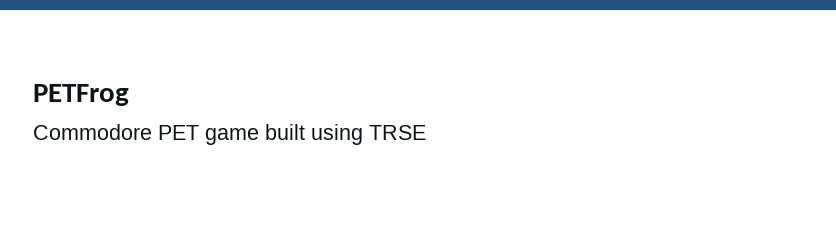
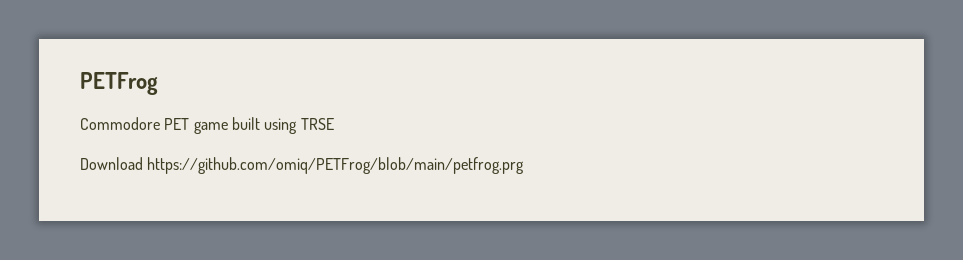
+ Download https://github.com/omiq/PETFrog/blob/main/petfrog.prg

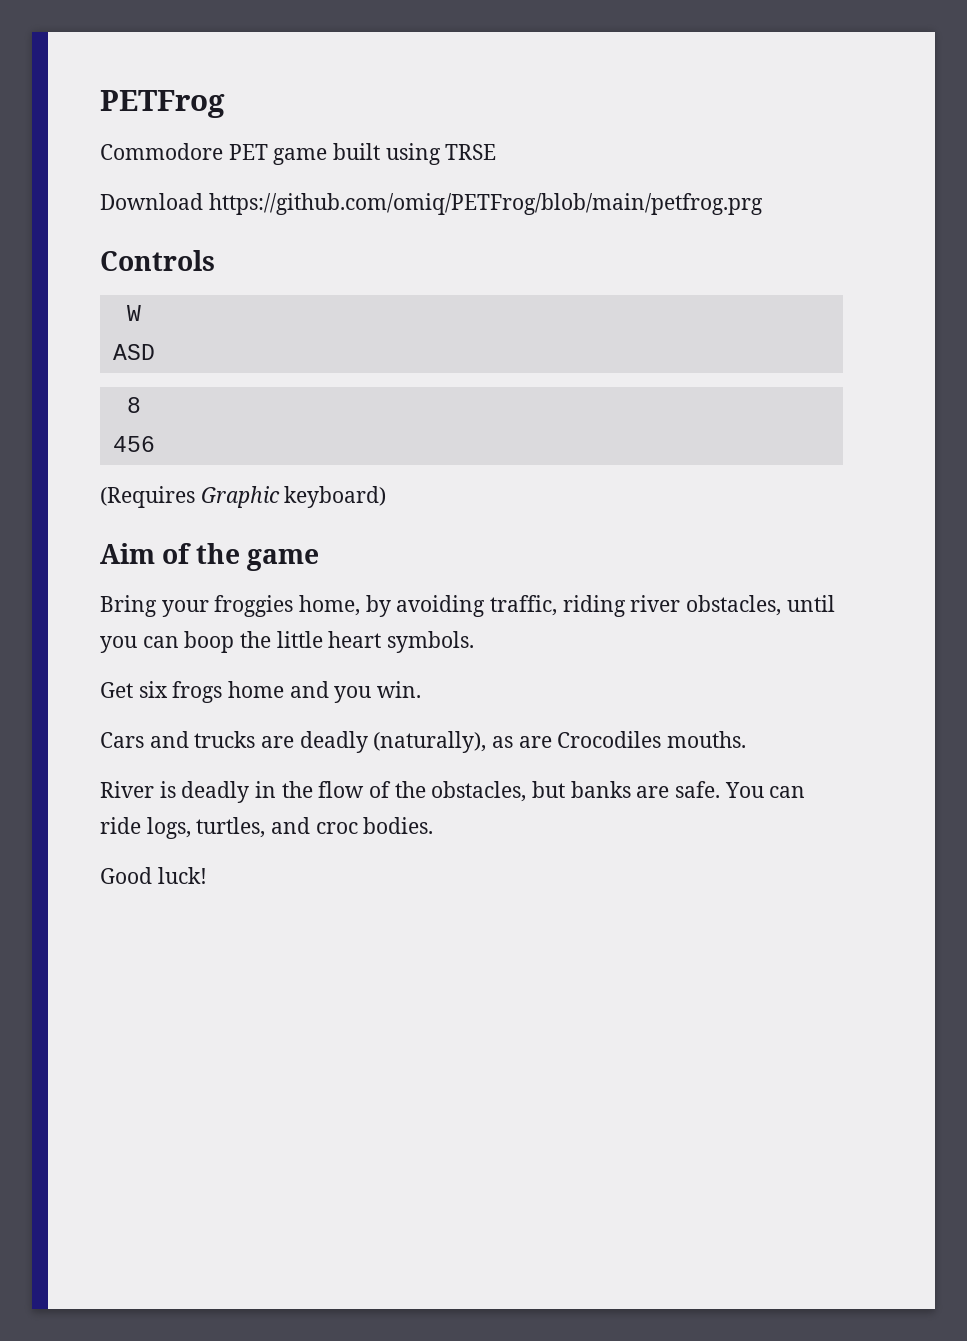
+ Controls
+ W
+ ASD
+ 8
+ 456
+ (Requires Graphic keyboard)
+ Aim of the game
+ Bring your froggies home, by avoiding traffic, riding river obstacles, until you can boop the little heart symbols.
+ Get six frogs home and you win.
+ Cars and trucks are deadly (naturally), as are Crocodiles mouths.
+ River is deadly in the flow of the obstacles, but banks are safe. You can ride logs, turtles, and croc bodies.
+ Good luck!

